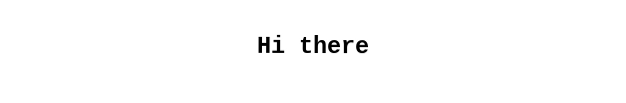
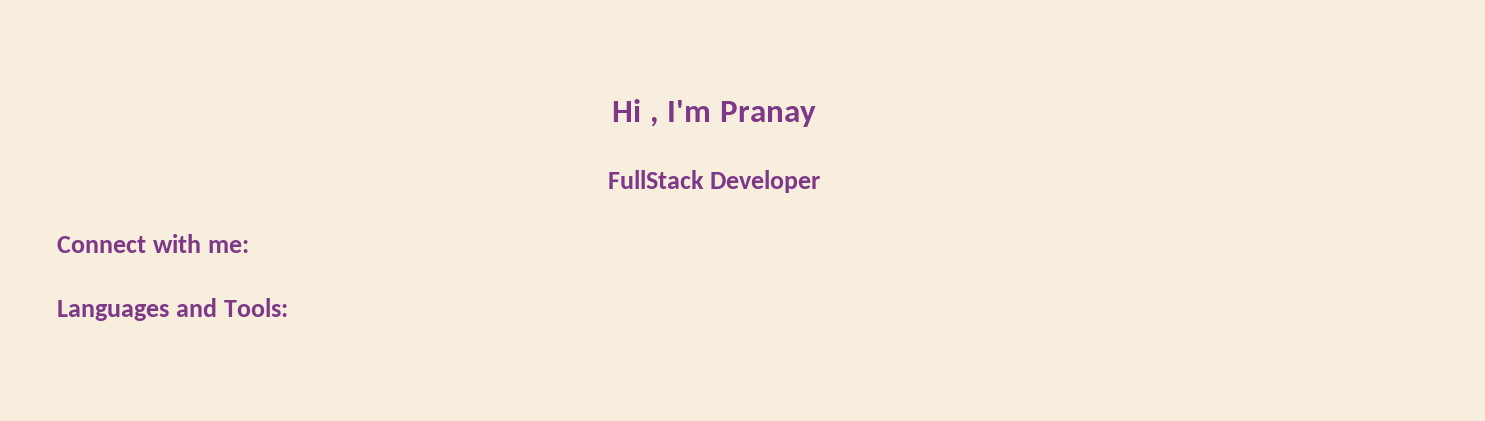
- Hi there
+ Hi , I'm Pranay
+ FullStack Developer
+ Connect with me:
+ Languages and Tools:

